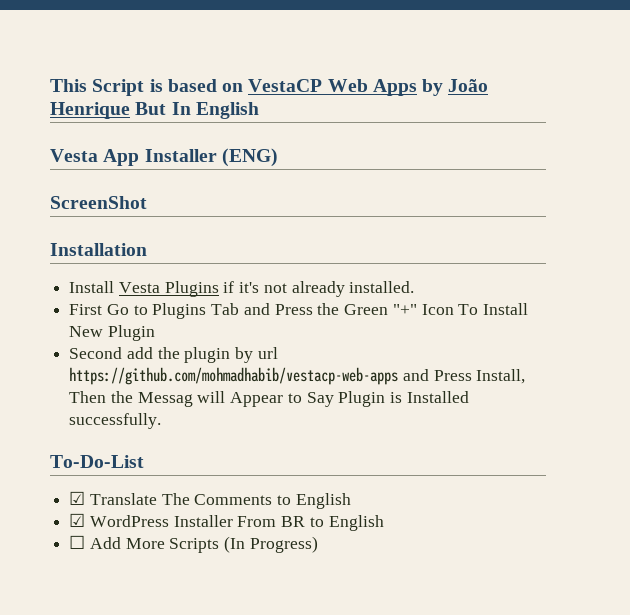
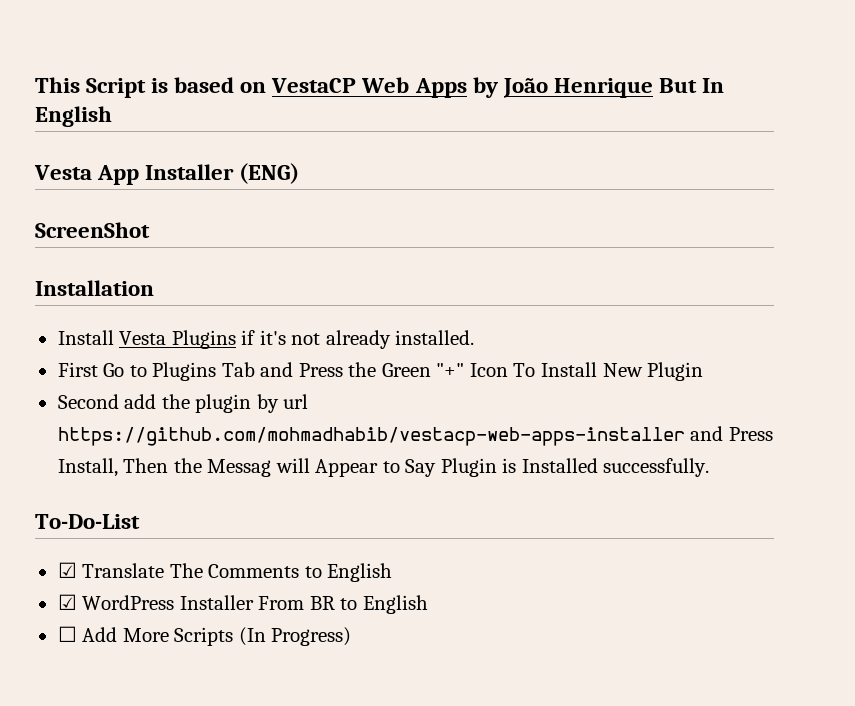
- Second add the plugin by url https://github.com/mohmadhabib/vestacp-web-apps and Press Install, Then the Messag will Appear to Say Plugin is Installed successfully.
+ Second add the plugin by url https://github.com/mohmadhabib/vestacp-web-apps-installer and Press Install, Then the Messag will Appear to Say Plugin is Installed successfully.

